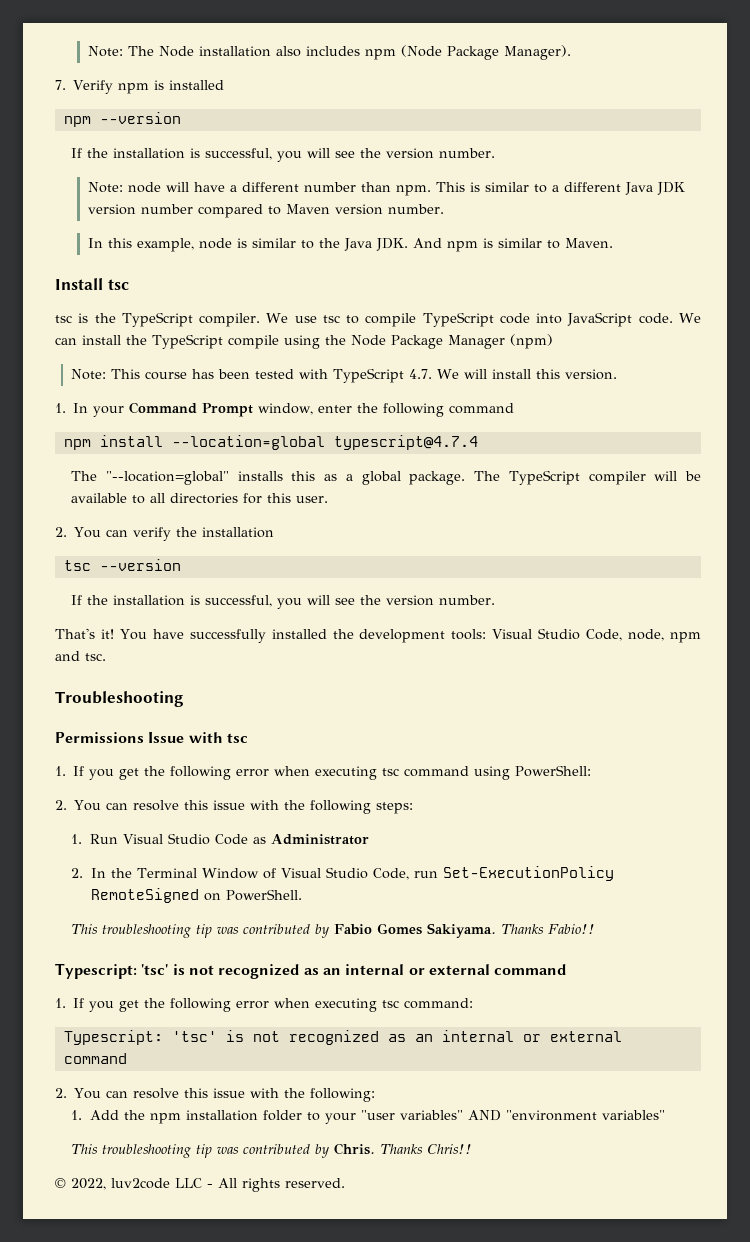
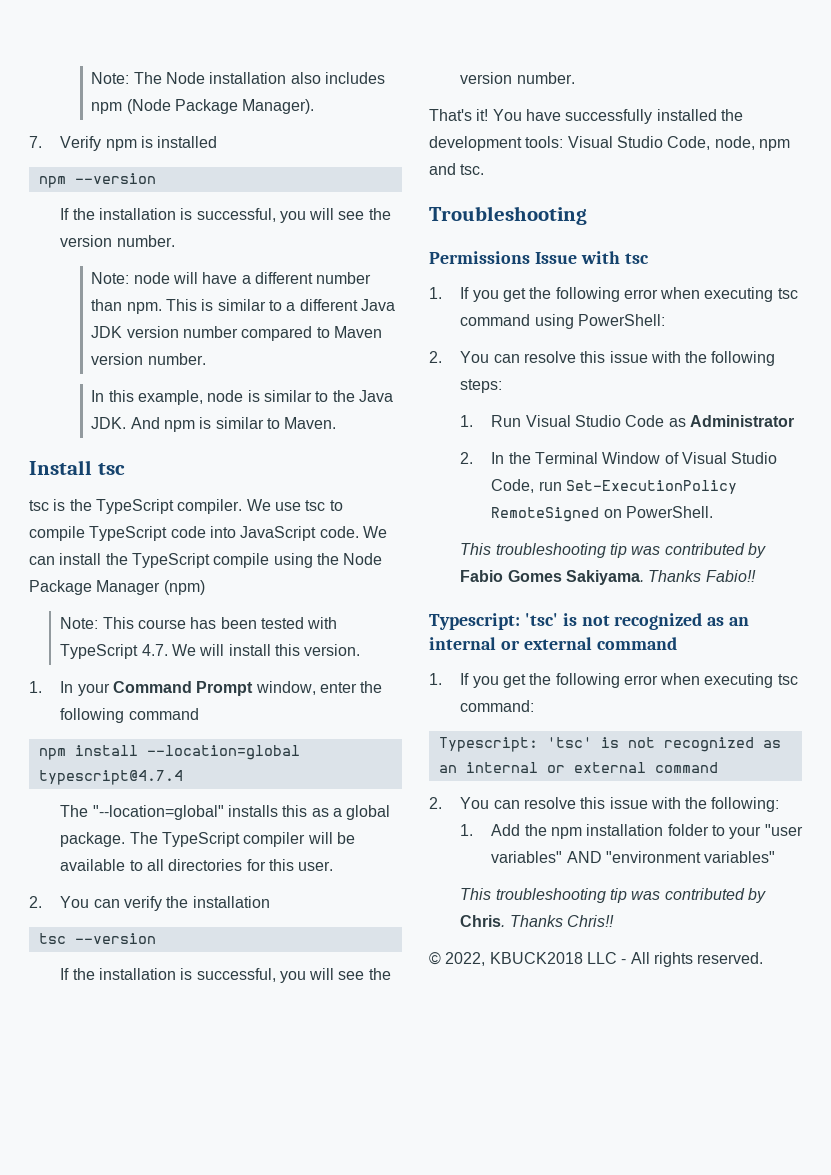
- © 2022, luv2code LLC - All rights reserved.
+ © 2022, KBUCK2018 LLC - All rights reserved.

